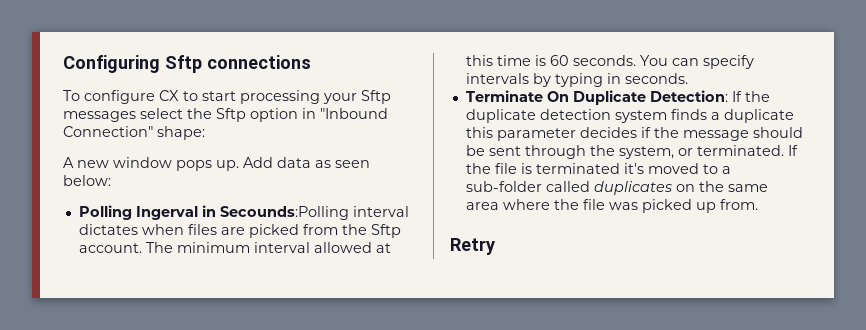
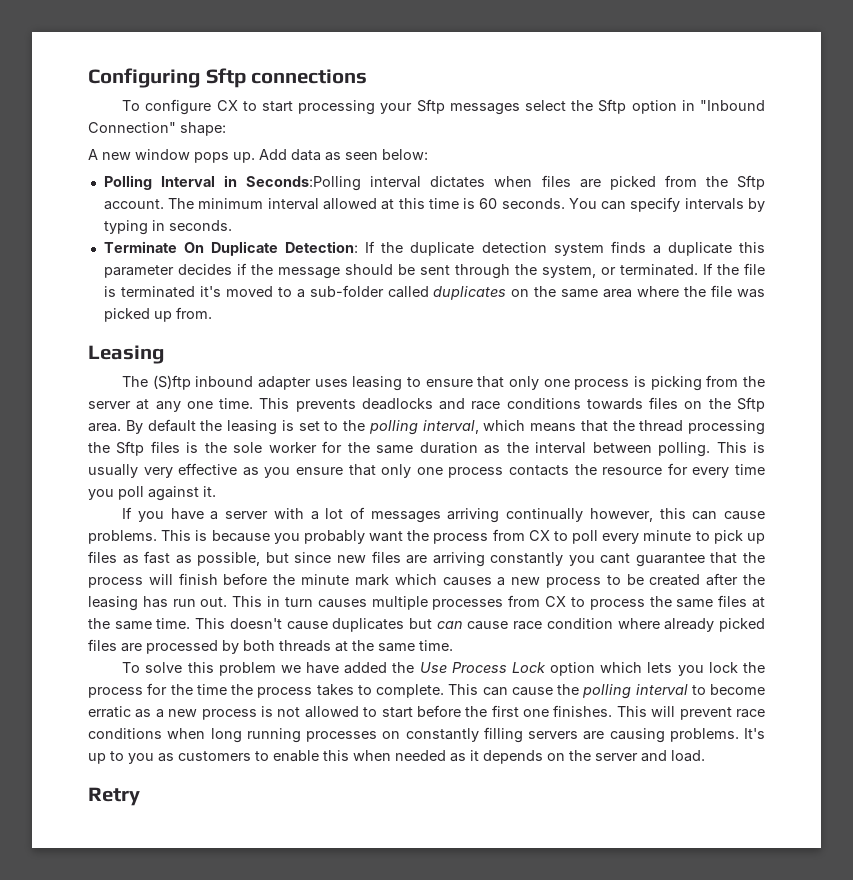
- Polling Ingerval in Secounds:Polling interval dictates when files are picked from the Sftp account.
+ Polling Interval in Seconds:Polling interval dictates when files are picked from the Sftp account.
+ Leasing
+ The (S)ftp inbound adapter uses leasing to ensure that only one process is picking from the server at any one time. This prevents deadlocks and race conditions towards files on the Sftp area. By default the leasing is set to the polling interval, which means that the thread processing the Sftp files is the sole worker for the same duration as the interval between polling. This is usually very effective as you ensure that only one process contacts the resource for every time you poll against it.
+ If you have a server with a lot of messages arriving continually however, this can cause problems. This is because you probably want the process from CX to poll every minute to pick up files as fast as possible, but since new files are arriving constantly you cant guarantee that the process will finish before the minute mark which causes a new process to be created after the leasing has run out. This in turn causes multiple processes from CX to process the same files at the same time. This doesn't cause duplicates but can cause race condition where already picked files are processed by both threads at the same time.
+ To solve this problem we have added the Use Process Lock option which lets you lock the process for the time the process takes to complete. This can cause the polling interval to become erratic as a new process is not allowed to start before the first one finishes. This will prevent race conditions when long running processes on constantly filling servers are causing problems. It's up to you as customers to enable this when needed as it depends on the server and load.

